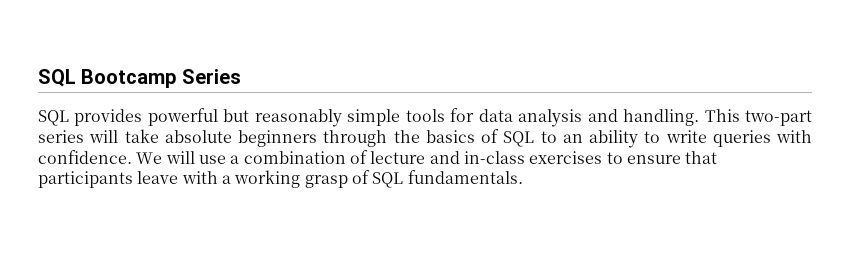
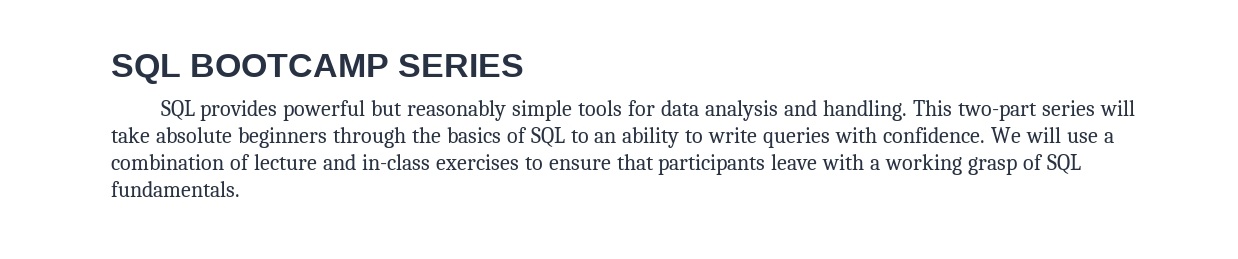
- SQL Bootcamp Series
+ SQL BOOTCAMP SERIES

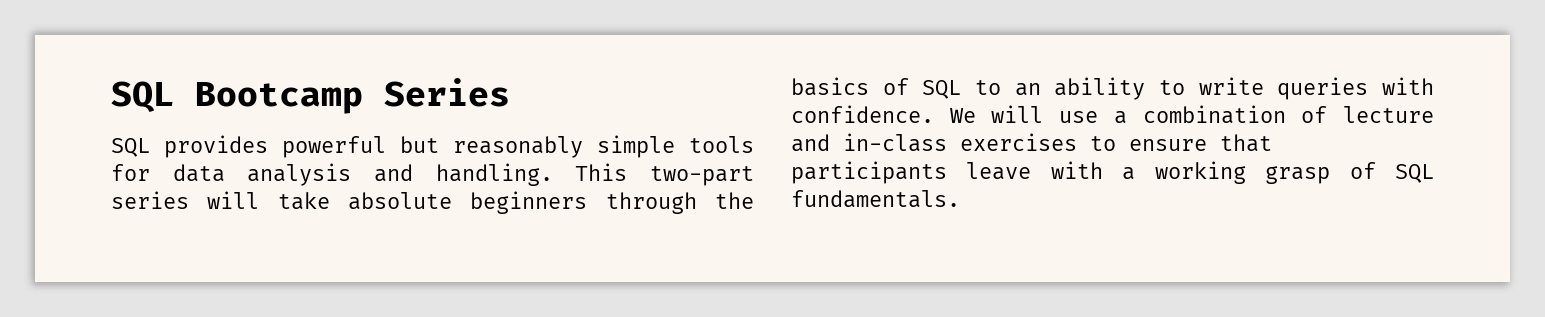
- SQL BOOTCAMP SERIES
+ SQL Bootcamp Series

